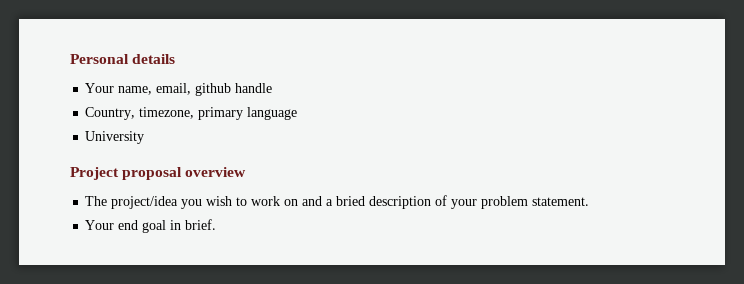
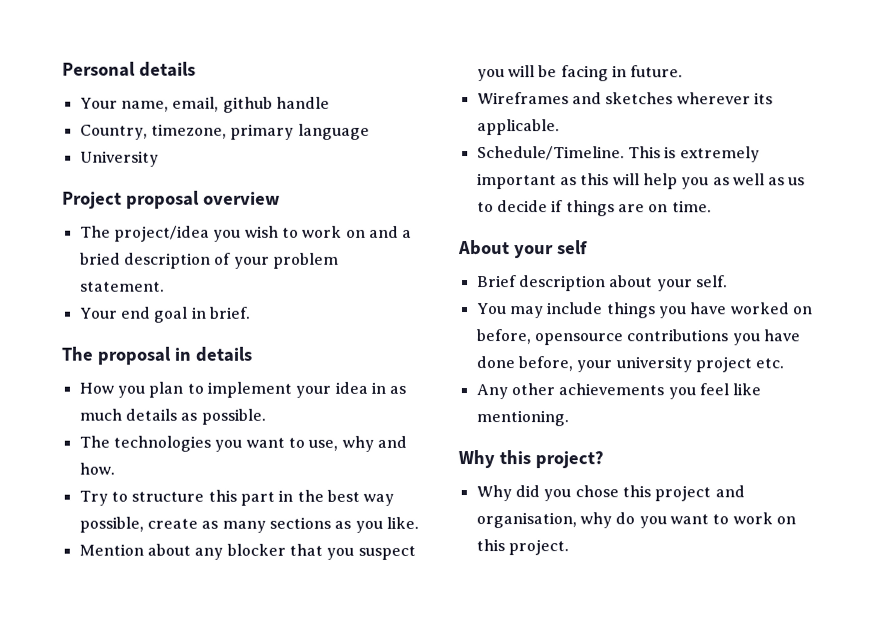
+ The proposal in details
+ How you plan to implement your idea in as much details as possible.
+ The technologies you want to use, why and how.
+ Try to structure this part in the best way possible, create as many sections as you like.
+ Mention about any blocker that you suspect you will be facing in future.
+ Wireframes and sketches wherever its applicable.
+ Schedule/Timeline. This is extremely important as this will help you as well as us to decide if things are on time.
+ About your self
+ Brief description about your self.
+ You may include things you have worked on before, opensource contributions you have done before, your university project etc.
+ Any other achievements you feel like mentioning.
+ Why this project?
+ Why did you chose this project and organisation, why do you want to work on this project.

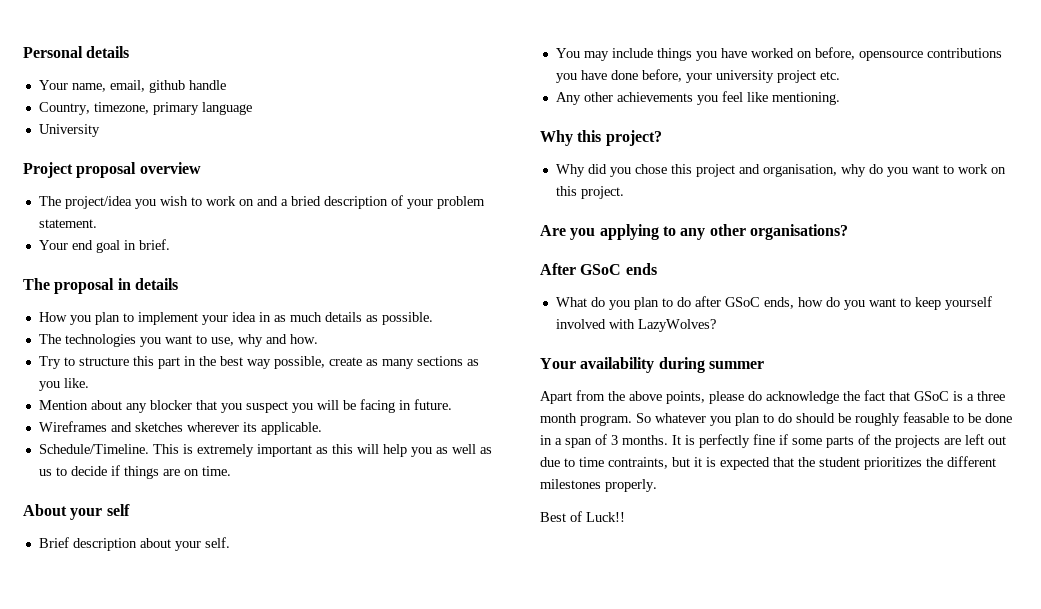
+ Are you applying to any other organisations?
+ After GSoC ends
+ What do you plan to do after GSoC ends, how do you want to keep yourself involved with LazyWolves?
+ Your availability during summer
+ Apart from the above points, please do acknowledge the fact that GSoC is a three month program. So whatever you plan to do should be roughly feasable to be done in a span of 3 months. It is perfectly fine if some parts of the projects are left out due to time contraints, but it is expected that the student prioritizes the different milestones properly.
+ Best of Luck!!

